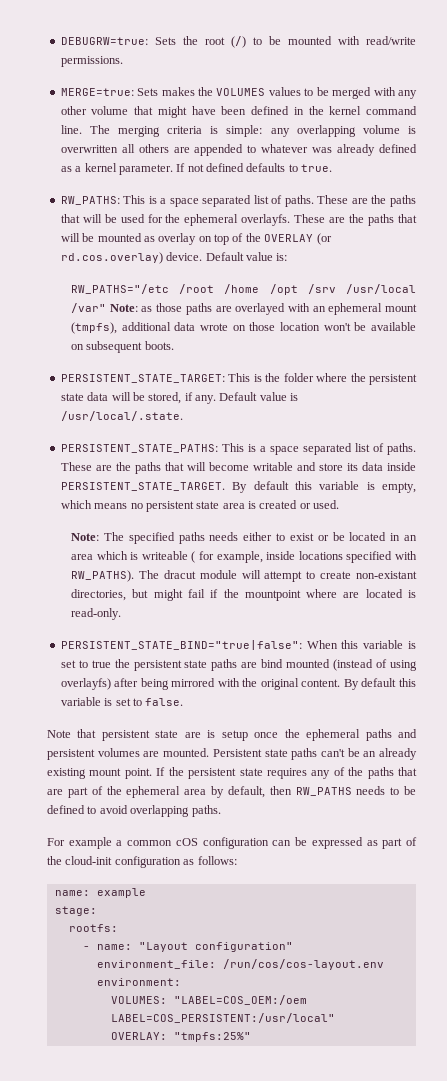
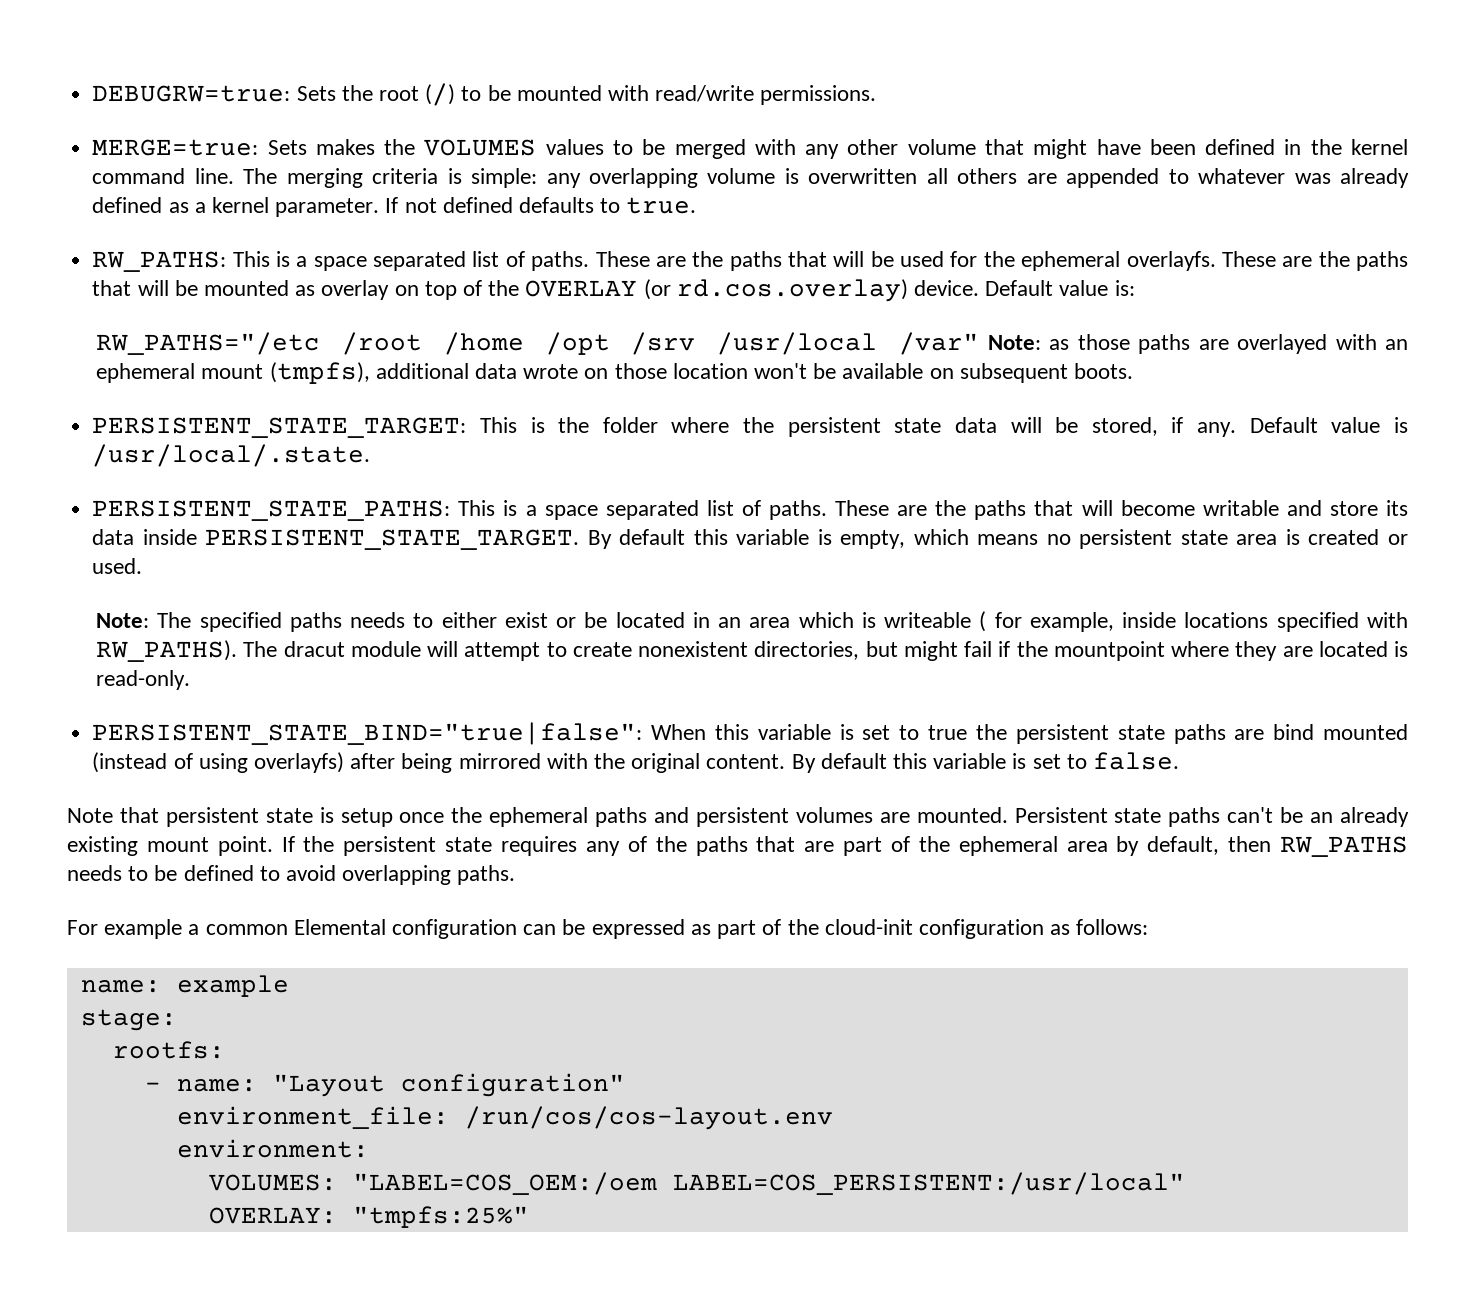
- Note: The specified paths needs either to exist or be located in an area which is writeable ( for example, inside locations specified with RW_PATHS).
+ Note: The specified paths needs to either exist or be located in an area which is writeable ( for example, inside locations specified with RW_PATHS).
- The dracut module will attempt to create non-existant directories, but might fail if the mountpoint where are located is read-only.
+ The dracut module will attempt to create nonexistent directories, but might fail if the mountpoint where they are located is read-only.
- Note that persistent state are is setup once the ephemeral paths and persistent volumes are mounted.
+ Note that persistent state is setup once the ephemeral paths and persistent volumes are mounted.
- For example a common cOS configuration can be expressed as part of the cloud-init configuration as follows:
+ For example a common Elemental configuration can be expressed as part of the cloud-init configuration as follows:

